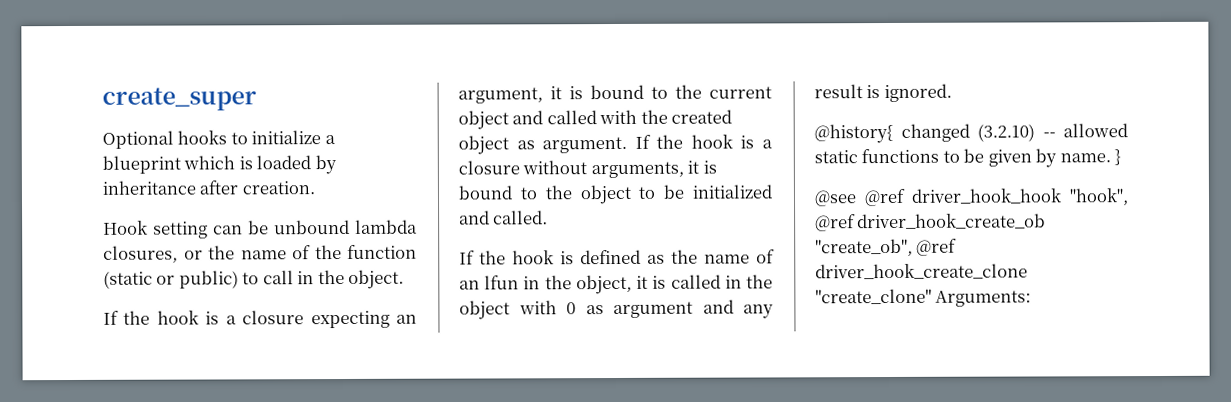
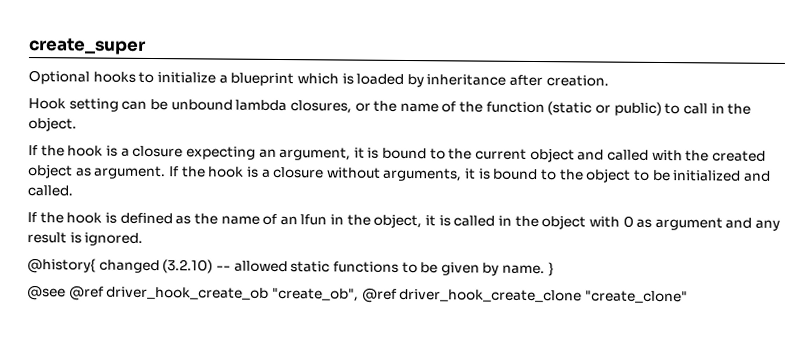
- @see @ref driver_hook_hook "hook", @ref driver_hook_create_ob "create_ob", @ref driver_hook_create_clone "create_clone" Arguments:
+ @see @ref driver_hook_create_ob "create_ob", @ref driver_hook_create_clone "create_clone"

